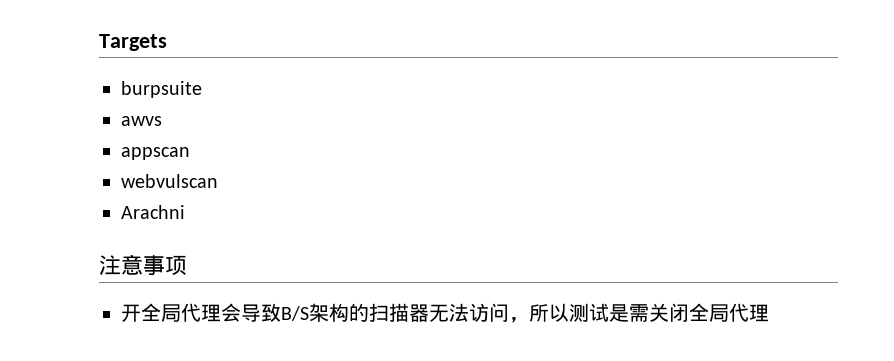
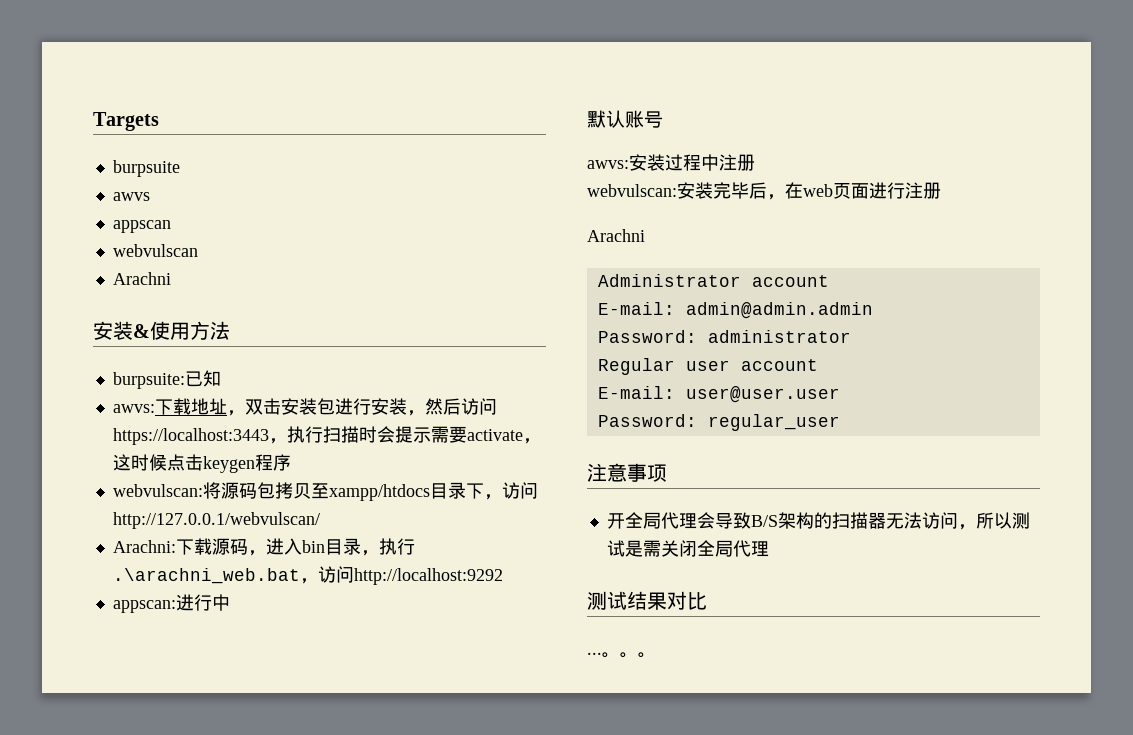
+ 安装&使用方法
+ burpsuite:已知
+ awvs:下载地址，双击安装包进行安装，然后访问https://localhost:3443，执行扫描时会提示需要activate，这时候点击keygen程序
+ webvulscan:将源码包拷贝至xampp/htdocs目录下，访问http://127.0.0.1/webvulscan/
+ Arachni:下载源码，进入bin目录，执行.\arachni_web.bat，访问http://localhost:9292
+ appscan:进行中
+ 默认账号
+ awvs:安装过程中注册
+ webvulscan:安装完毕后，在web页面进行注册
+ Arachni
+ Administrator account
+ E-mail: admin@admin.admin
+ Password: administrator
+ Regular user account
+ E-mail: user@user.user
+ Password: regular_user
+ 测试结果对比
+ ...。。。

